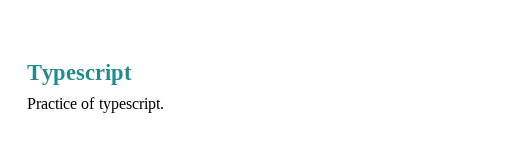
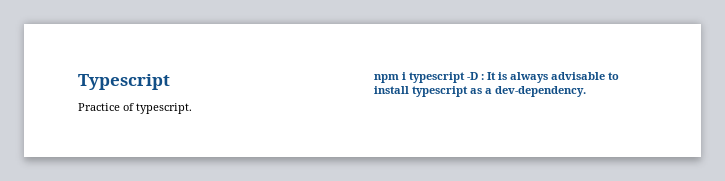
+ npm i typescript -D : It is always advisable to install typescript as a dev-dependency.

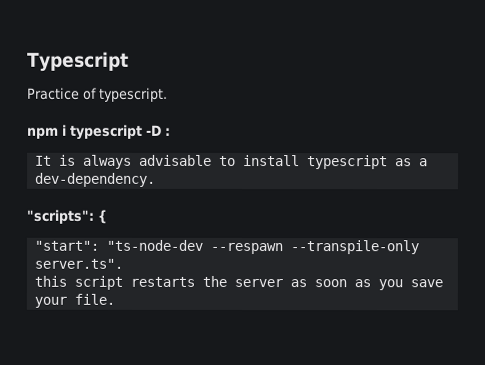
- npm i typescript -D : It is always advisable to install typescript as a dev-dependency.
+ npm i typescript -D :
+ It is always advisable to install typescript as a dev-dependency.
+ "scripts": {
+ "start": "ts-node-dev --respawn --transpile-only server.ts".
+ this script restarts the server as soon as you save your file.

